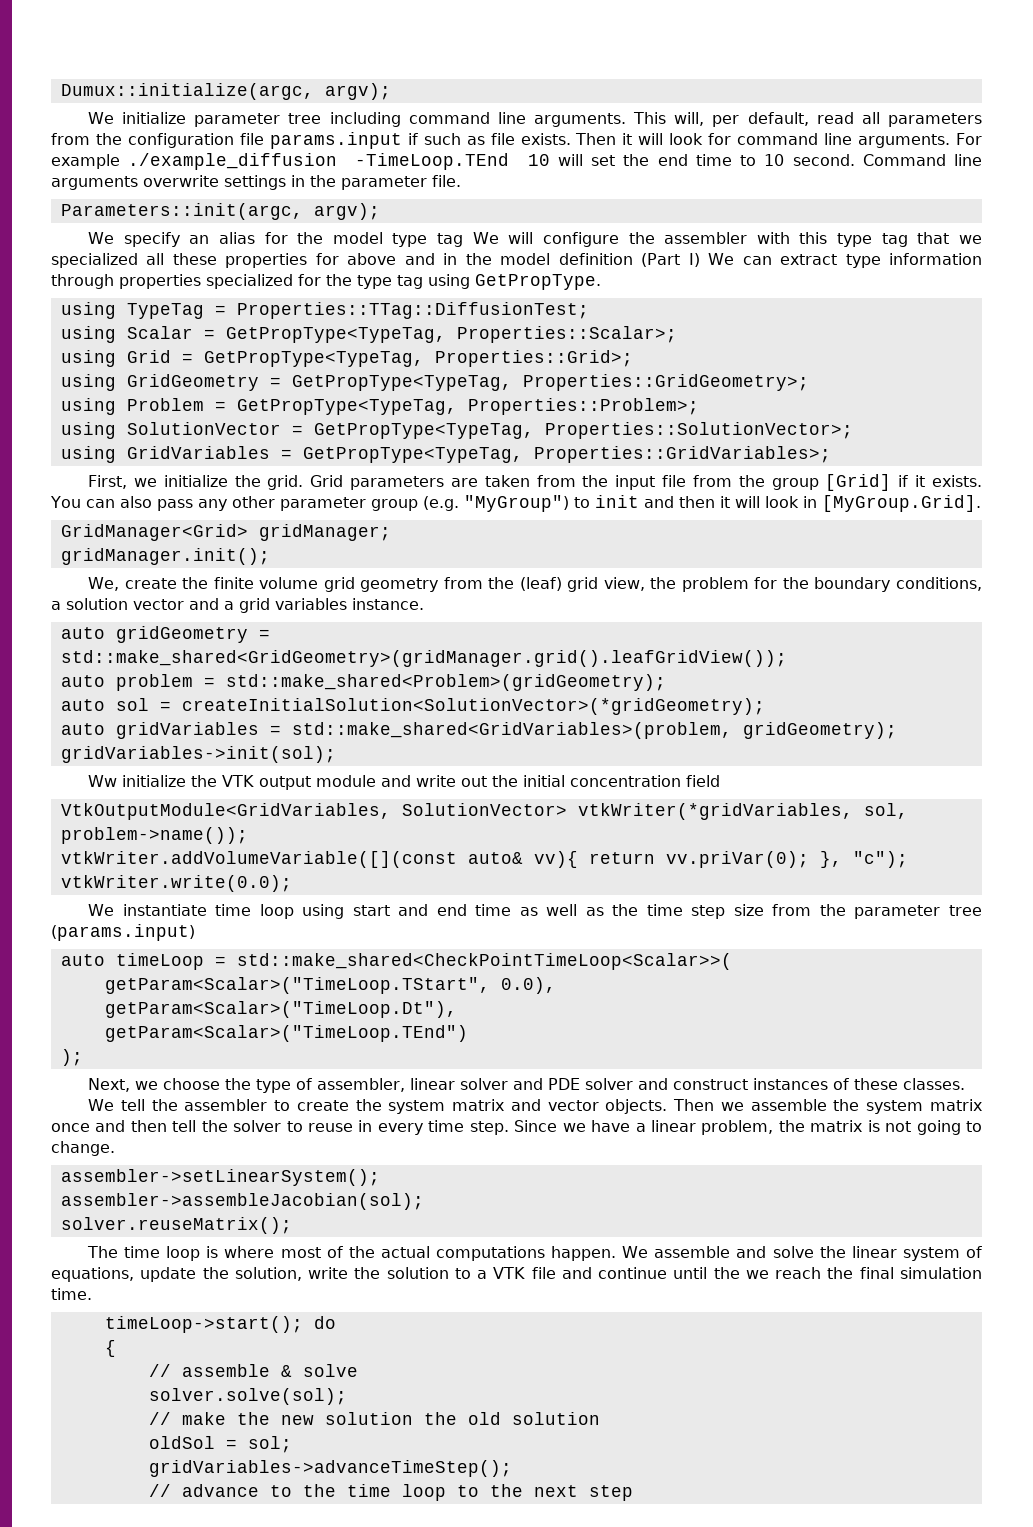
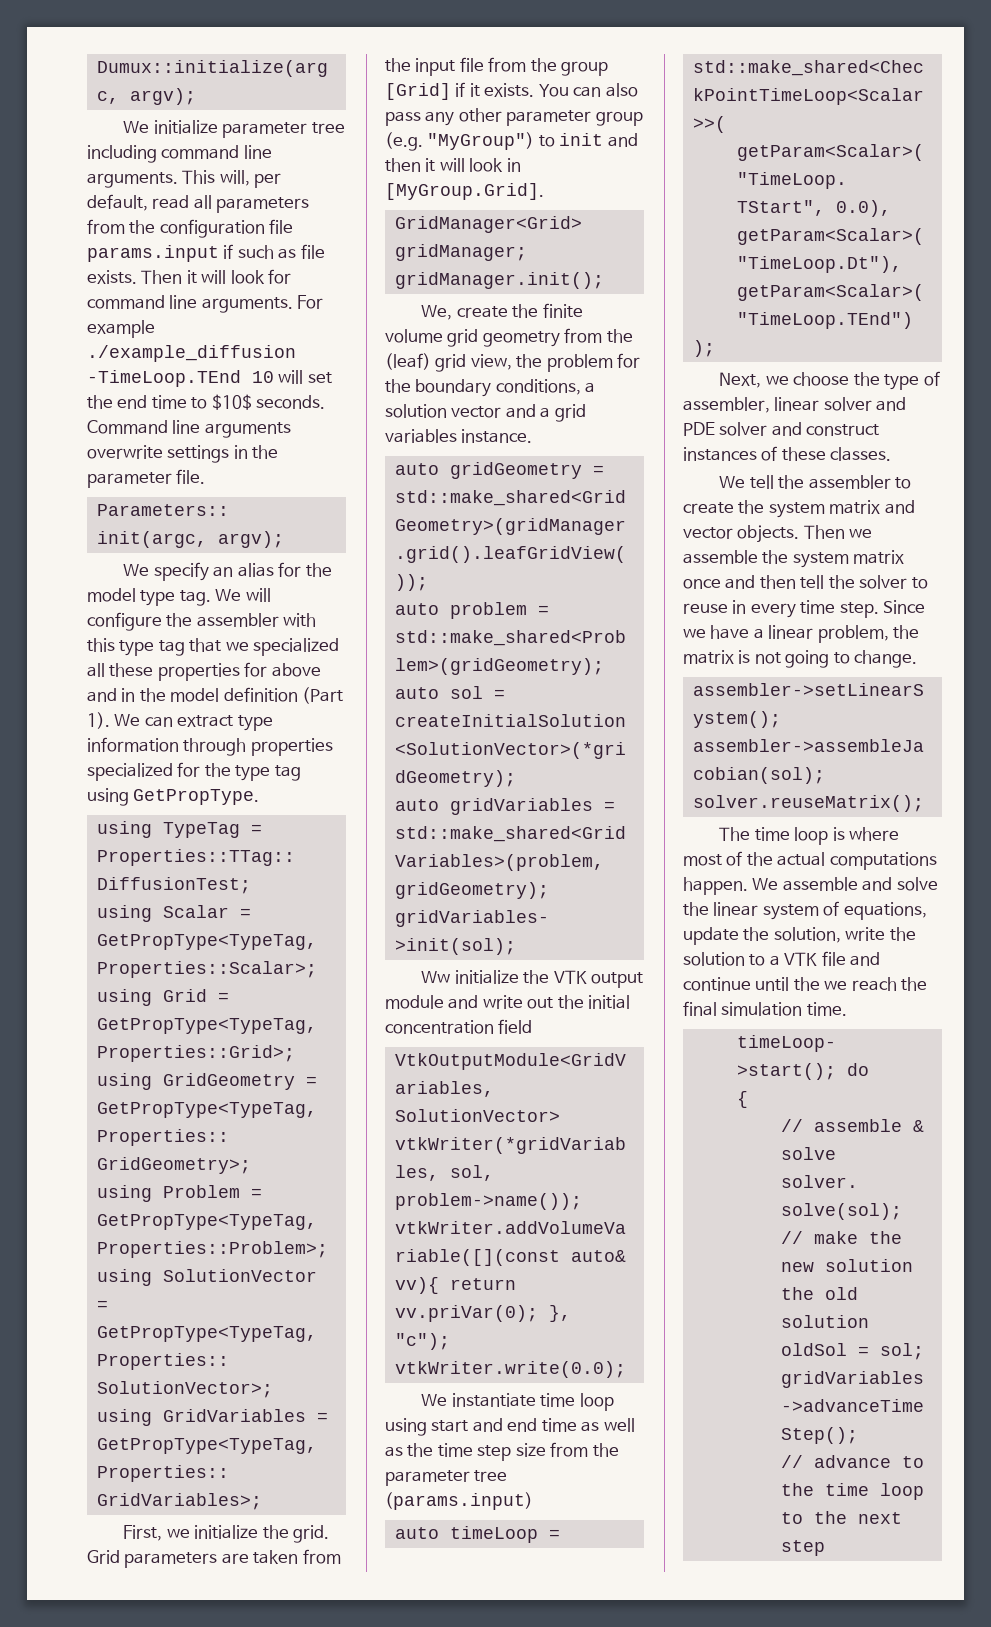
- For example ./example_diffusion -TimeLoop.TEnd 10 will set the end time to 10 second.
+ For example ./example_diffusion -TimeLoop.TEnd 10 will set the end time to $10$ seconds.
- We specify an alias for the model type tag We will configure the assembler with this type tag that we specialized all these properties for above and in the model definition (Part I) We can extract type information through properties specialized for the type tag using GetPropType.
+ We specify an alias for the model type tag. We will configure the assembler with this type tag that we specialized all these properties for above and in the model definition (Part 1). We can extract type information through properties specialized for the type tag using GetPropType.

